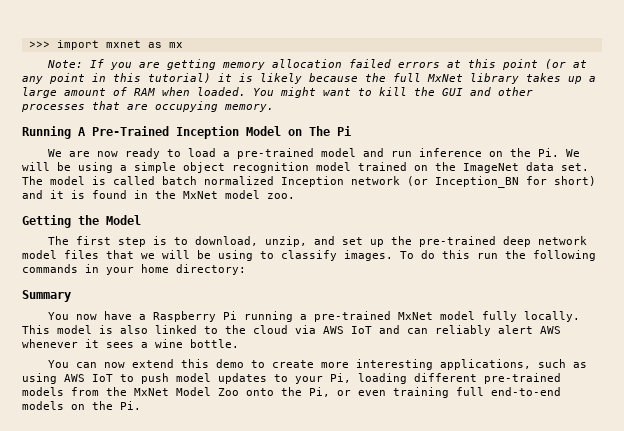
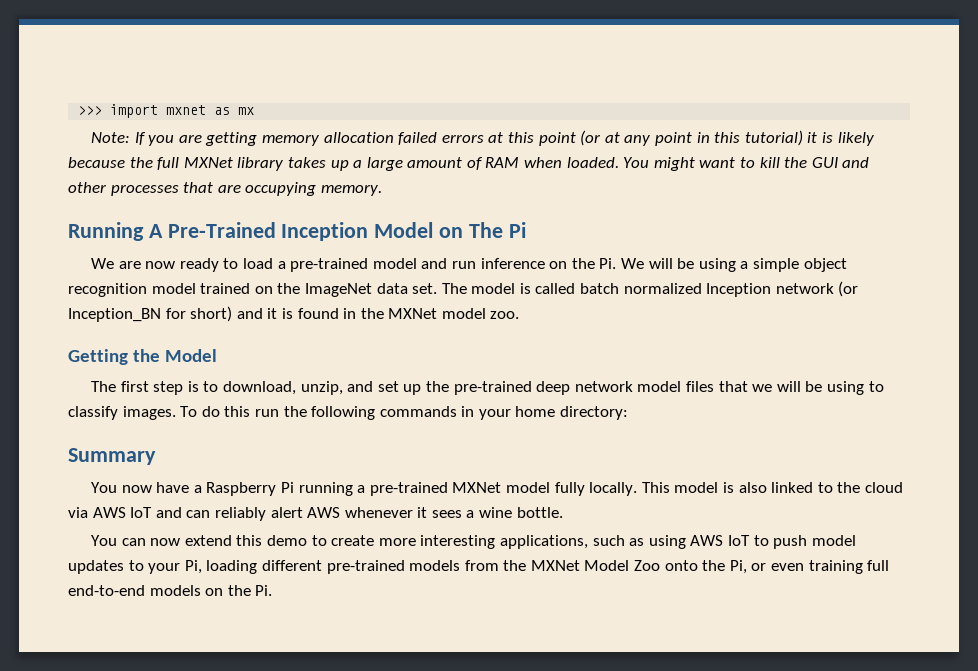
- Note: If you are getting memory allocation failed errors at this point (or at any point in this tutorial) it is likely because the full MxNet library takes up a large amount of RAM when loaded.
+ Note: If you are getting memory allocation failed errors at this point (or at any point in this tutorial) it is likely because the full MXNet library takes up a large amount of RAM when loaded.
- The model is called batch normalized Inception network (or Inception_BN for short) and it is found in the MxNet model zoo.
+ The model is called batch normalized Inception network (or Inception_BN for short) and it is found in the MXNet model zoo.
- You now have a Raspberry Pi running a pre-trained MxNet model fully locally.
+ You now have a Raspberry Pi running a pre-trained MXNet model fully locally.
- You can now extend this demo to create more interesting applications, such as using AWS IoT to push model updates to your Pi, loading different pre-trained models from the MxNet Model Zoo onto the Pi, or even training full end-to-end models on the Pi.
+ You can now extend this demo to create more interesting applications, such as using AWS IoT to push model updates to your Pi, loading different pre-trained models from the MXNet Model Zoo onto the Pi, or even training full end-to-end models on the Pi.

